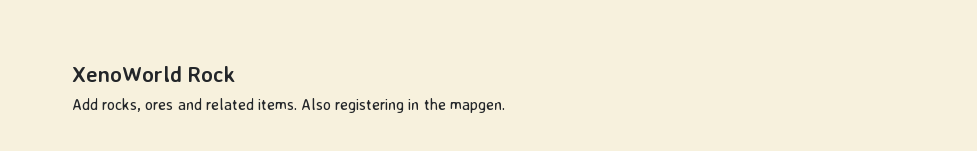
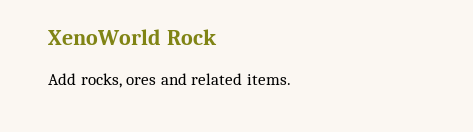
- Also registering in the mapgen.

